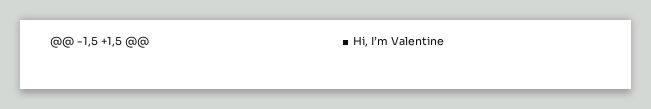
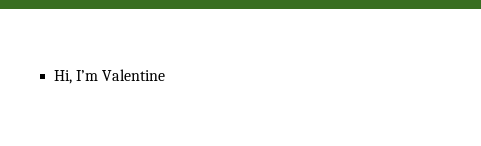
- @@ -1,5 +1,5 @@

